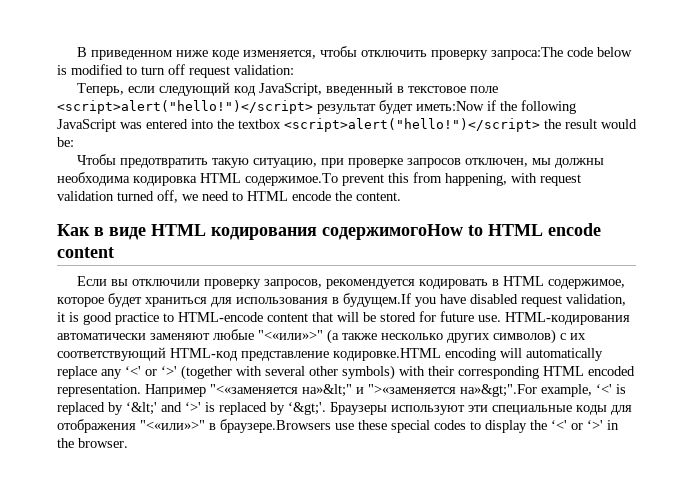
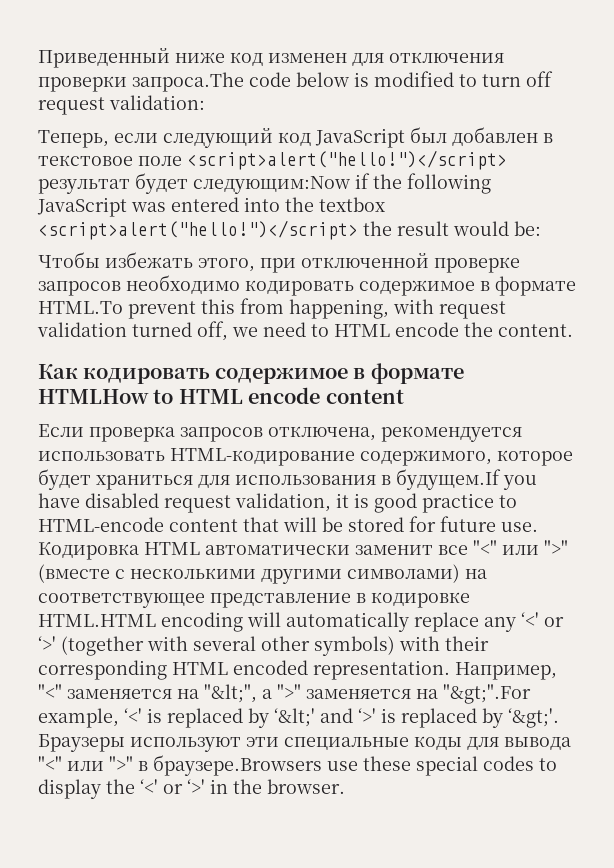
- В приведенном ниже коде изменяется, чтобы отключить проверку запроса:The code below is modified to turn off request validation:
+ Приведенный ниже код изменен для отключения проверки запроса.The code below is modified to turn off request validation:
- Теперь, если следующий код JavaScript, введенный в текстовое поле <script>alert("hello!")</script> результат будет иметь:Now if the following JavaScript was entered into the textbox <script>alert("hello!")</script> the result would be:
+ Теперь, если следующий код JavaScript был добавлен в текстовое поле <script>alert("hello!")</script> результат будет следующим:Now if the following JavaScript was entered into the textbox <script>alert("hello!")</script> the result would be:
- Чтобы предотвратить такую ситуацию, при проверке запросов отключен, мы должны необходима кодировка HTML содержимое.To prevent this from happening, with request validation turned off, we need to HTML encode the content.
+ Чтобы избежать этого, при отключенной проверке запросов необходимо кодировать содержимое в формате HTML.To prevent this from happening, with request validation turned off, we need to HTML encode the content.
- Как в виде HTML кодирования содержимогоHow to HTML encode content
+ Как кодировать содержимое в формате HTMLHow to HTML encode content
- Если вы отключили проверку запросов, рекомендуется кодировать в HTML содержимое, которое будет храниться для использования в будущем.If you have disabled request validation, it is good practice to HTML-encode content that will be stored for future use.
+ Если проверка запросов отключена, рекомендуется использовать HTML-кодирование содержимого, которое будет храниться для использования в будущем.If you have disabled request validation, it is good practice to HTML-encode content that will be stored for future use.
- HTML-кодирования автоматически заменяют любые "<«или»>" (а также несколько других символов) с их соответствующий HTML-код представление кодировке.HTML encoding will automatically replace any ‘<' or ‘>' (together with several other symbols) with their corresponding HTML encoded representation.
+ Кодировка HTML автоматически заменит все "<" или ">" (вместе с несколькими другими символами) на соответствующее представление в кодировке HTML.HTML encoding will automatically replace any ‘<' or ‘>' (together with several other symbols) with their corresponding HTML encoded representation.
- Например "<«заменяется на»&lt;" и ">«заменяется на»&gt;".For example, ‘<' is replaced by ‘&lt;' and ‘>' is replaced by ‘&gt;'.
+ Например, "<" заменяется на "&lt;", а ">" заменяется на "&gt;".For example, ‘<' is replaced by ‘&lt;' and ‘>' is replaced by ‘&gt;'.
- Браузеры используют эти специальные коды для отображения "<«или»>" в браузере.Browsers use these special codes to display the ‘<' or ‘>' in the browser.
+ Браузеры используют эти специальные коды для вывода "<" или ">" в браузере.Browsers use these special codes to display the ‘<' or ‘>' in the browser.

